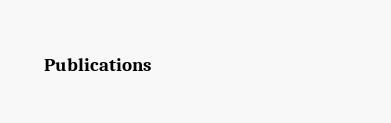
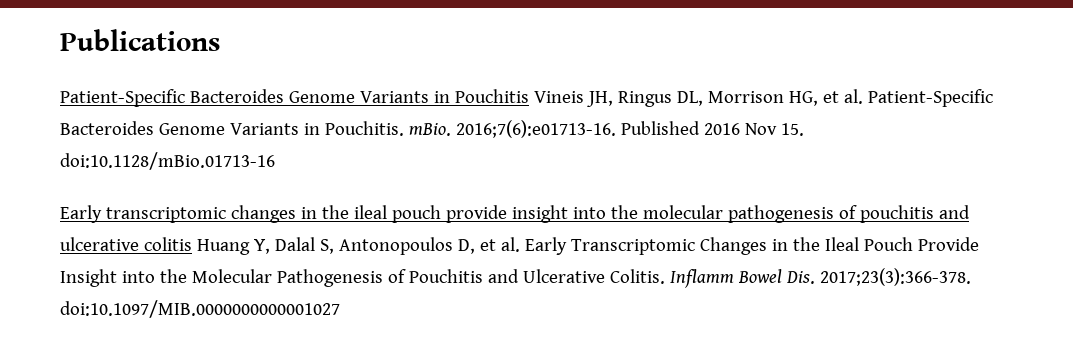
+ Patient-Specific Bacteroides Genome Variants in Pouchitis Vineis JH, Ringus DL, Morrison HG, et al. Patient-Specific Bacteroides Genome Variants in Pouchitis. mBio. 2016;7(6):e01713-16. Published 2016 Nov 15. doi:10.1128/mBio.01713-16
+ Early transcriptomic changes in the ileal pouch provide insight into the molecular pathogenesis of pouchitis and ulcerative colitis Huang Y, Dalal S, Antonopoulos D, et al. Early Transcriptomic Changes in the Ileal Pouch Provide Insight into the Molecular Pathogenesis of Pouchitis and Ulcerative Colitis. Inflamm Bowel Dis. 2017;23(3):366-378. doi:10.1097/MIB.0000000000001027

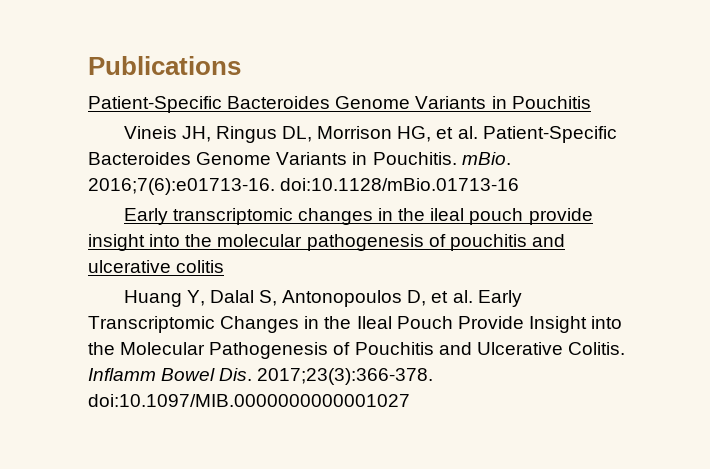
- Patient-Specific Bacteroides Genome Variants in Pouchitis Vineis JH, Ringus DL, Morrison HG, et al. Patient-Specific Bacteroides Genome Variants in Pouchitis. mBio.
+ Patient-Specific Bacteroides Genome Variants in Pouchitis
+ Vineis JH, Ringus DL, Morrison HG, et al. Patient-Specific Bacteroides Genome Variants in Pouchitis. mBio.
- 2016;7(6):e01713-16. Published 2016 Nov 15. doi:10.1128/mBio.01713-16
+ 2016;7(6):e01713-16. doi:10.1128/mBio.01713-16
- Early transcriptomic changes in the ileal pouch provide insight into the molecular pathogenesis of pouchitis and ulcerative colitis Huang Y, Dalal S, Antonopoulos D, et al. Early Transcriptomic Changes in the Ileal Pouch Provide Insight into the Molecular Pathogenesis of Pouchitis and Ulcerative Colitis.
+ Early transcriptomic changes in the ileal pouch provide insight into the molecular pathogenesis of pouchitis and ulcerative colitis
+ Huang Y, Dalal S, Antonopoulos D, et al. Early Transcriptomic Changes in the Ileal Pouch Provide Insight into the Molecular Pathogenesis of Pouchitis and Ulcerative Colitis.

